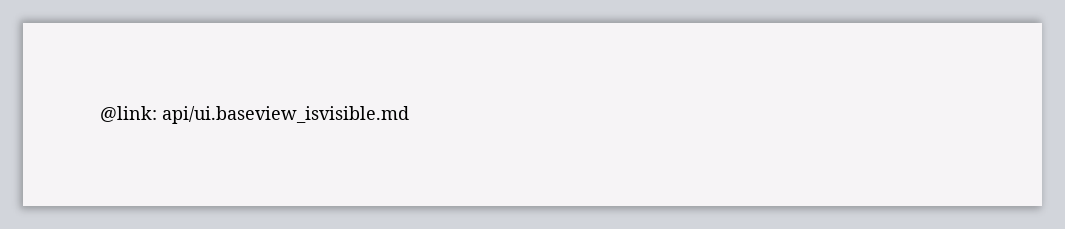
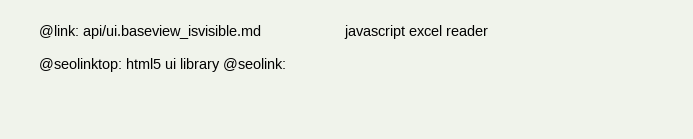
+ @seolinktop: html5 ui library @seolink: javascript excel reader

